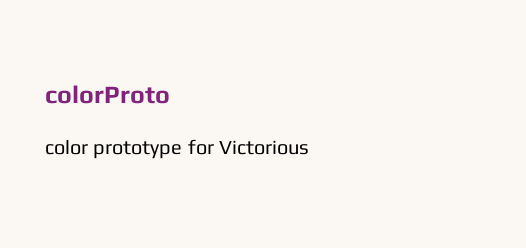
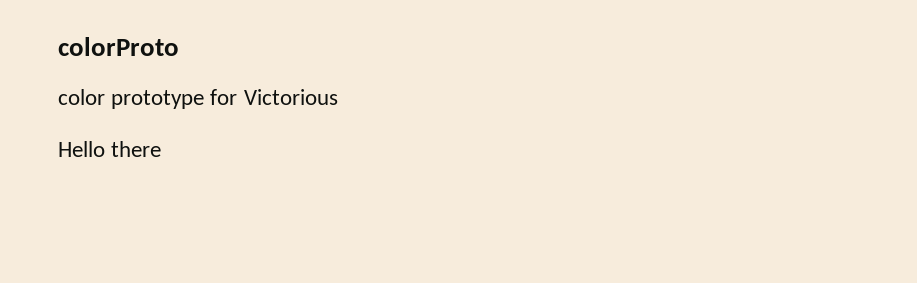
+ Hello there

